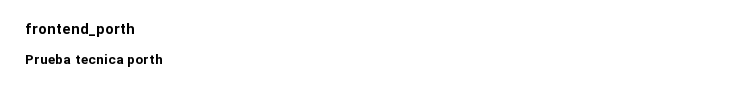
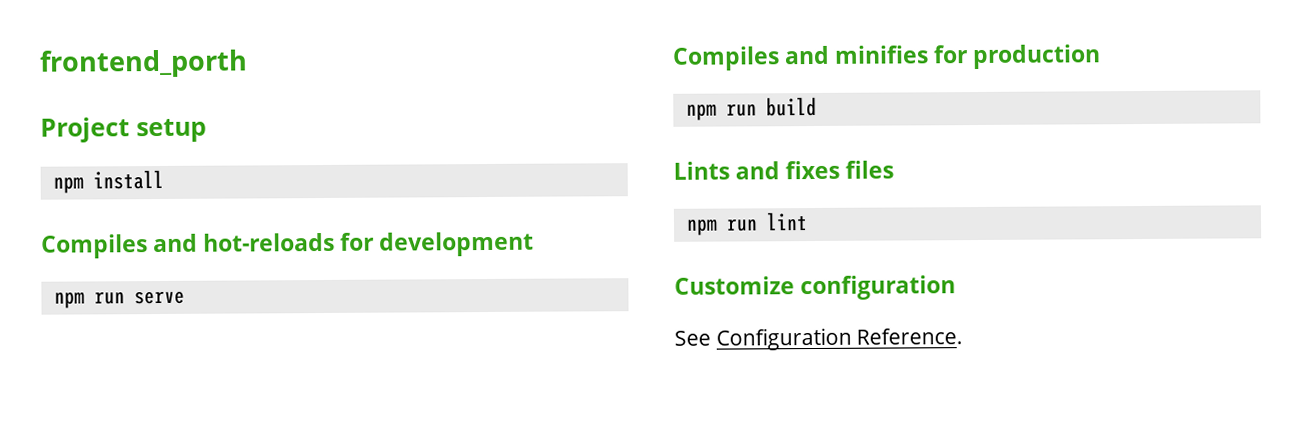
- Prueba tecnica porth
+ Project setup
+ npm install
+ Compiles and hot-reloads for development
+ npm run serve
+ Compiles and minifies for production
+ npm run build
+ Lints and fixes files
+ npm run lint
+ Customize configuration
+ See Configuration Reference.

